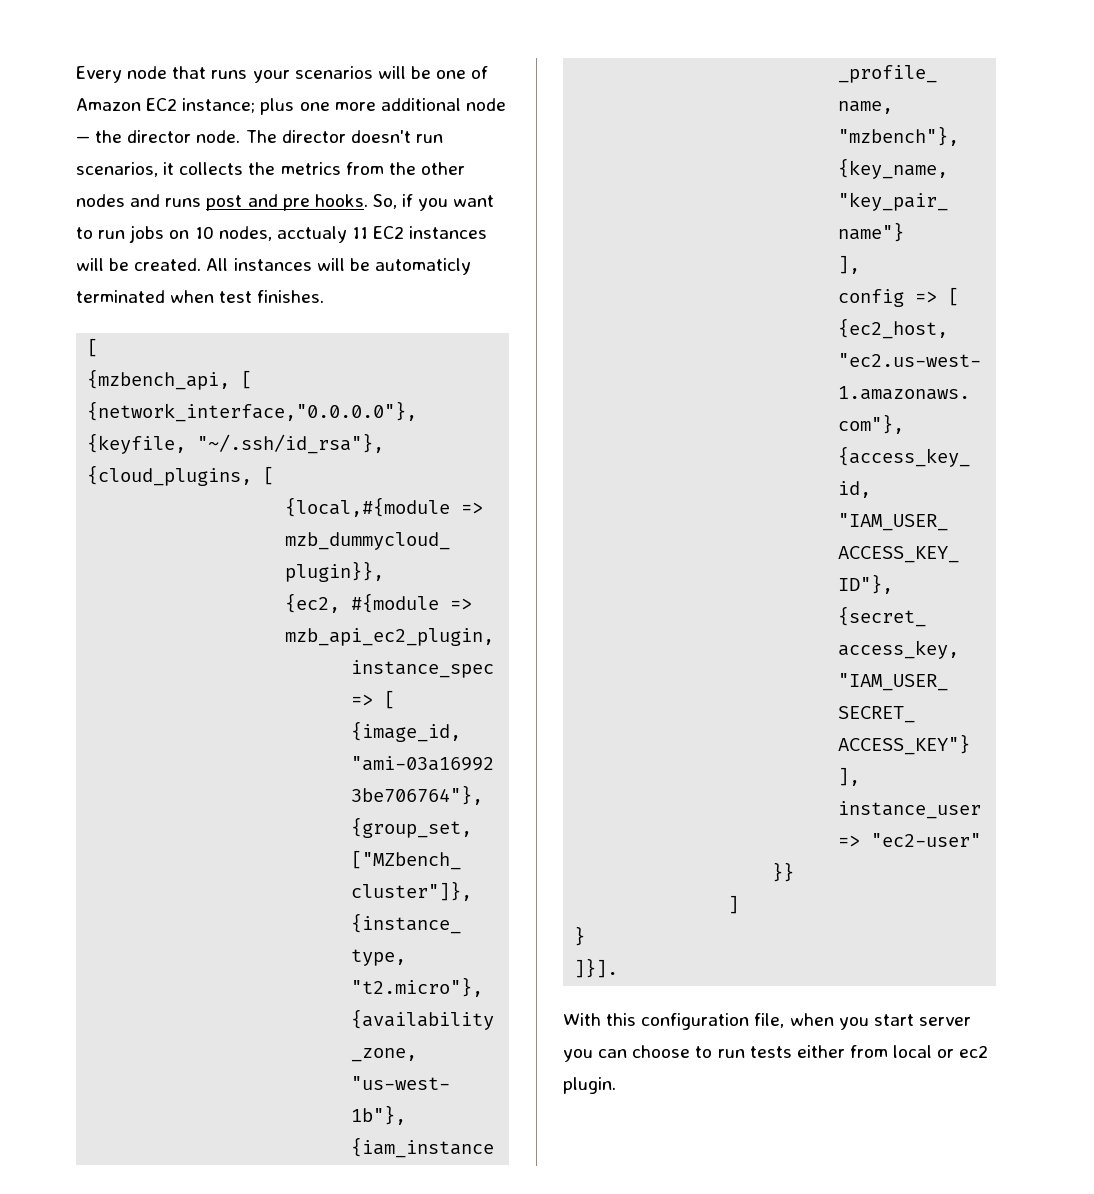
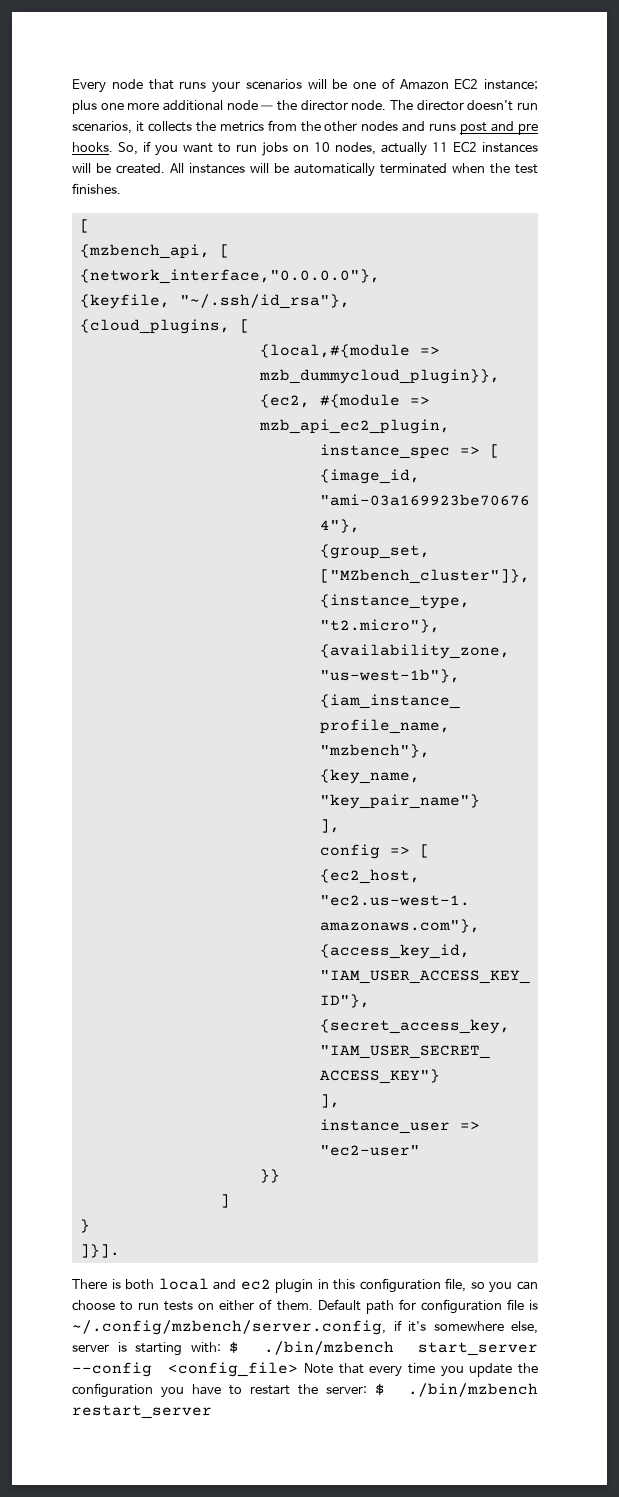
- So, if you want to run jobs on 10 nodes, acctualy 11 EC2 instances will be created.
+ So, if you want to run jobs on 10 nodes, actually 11 EC2 instances will be created.
- All instances will be automaticly terminated when test finishes.
+ All instances will be automatically terminated when the test finishes.
- With this configuration file, when you start server you can choose to run tests either from local or ec2 plugin.
+ There is both local and ec2 plugin in this configuration file, so you can choose to run tests on either of them. Default path for configuration file is ~/.config/mzbench/server.config, if it's somewhere else, server is starting with: $ ./bin/mzbench start_server --config <config_file> Note that every time you update the configuration you have to restart the server: $ ./bin/mzbench restart_server

